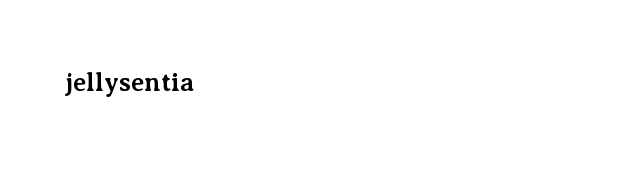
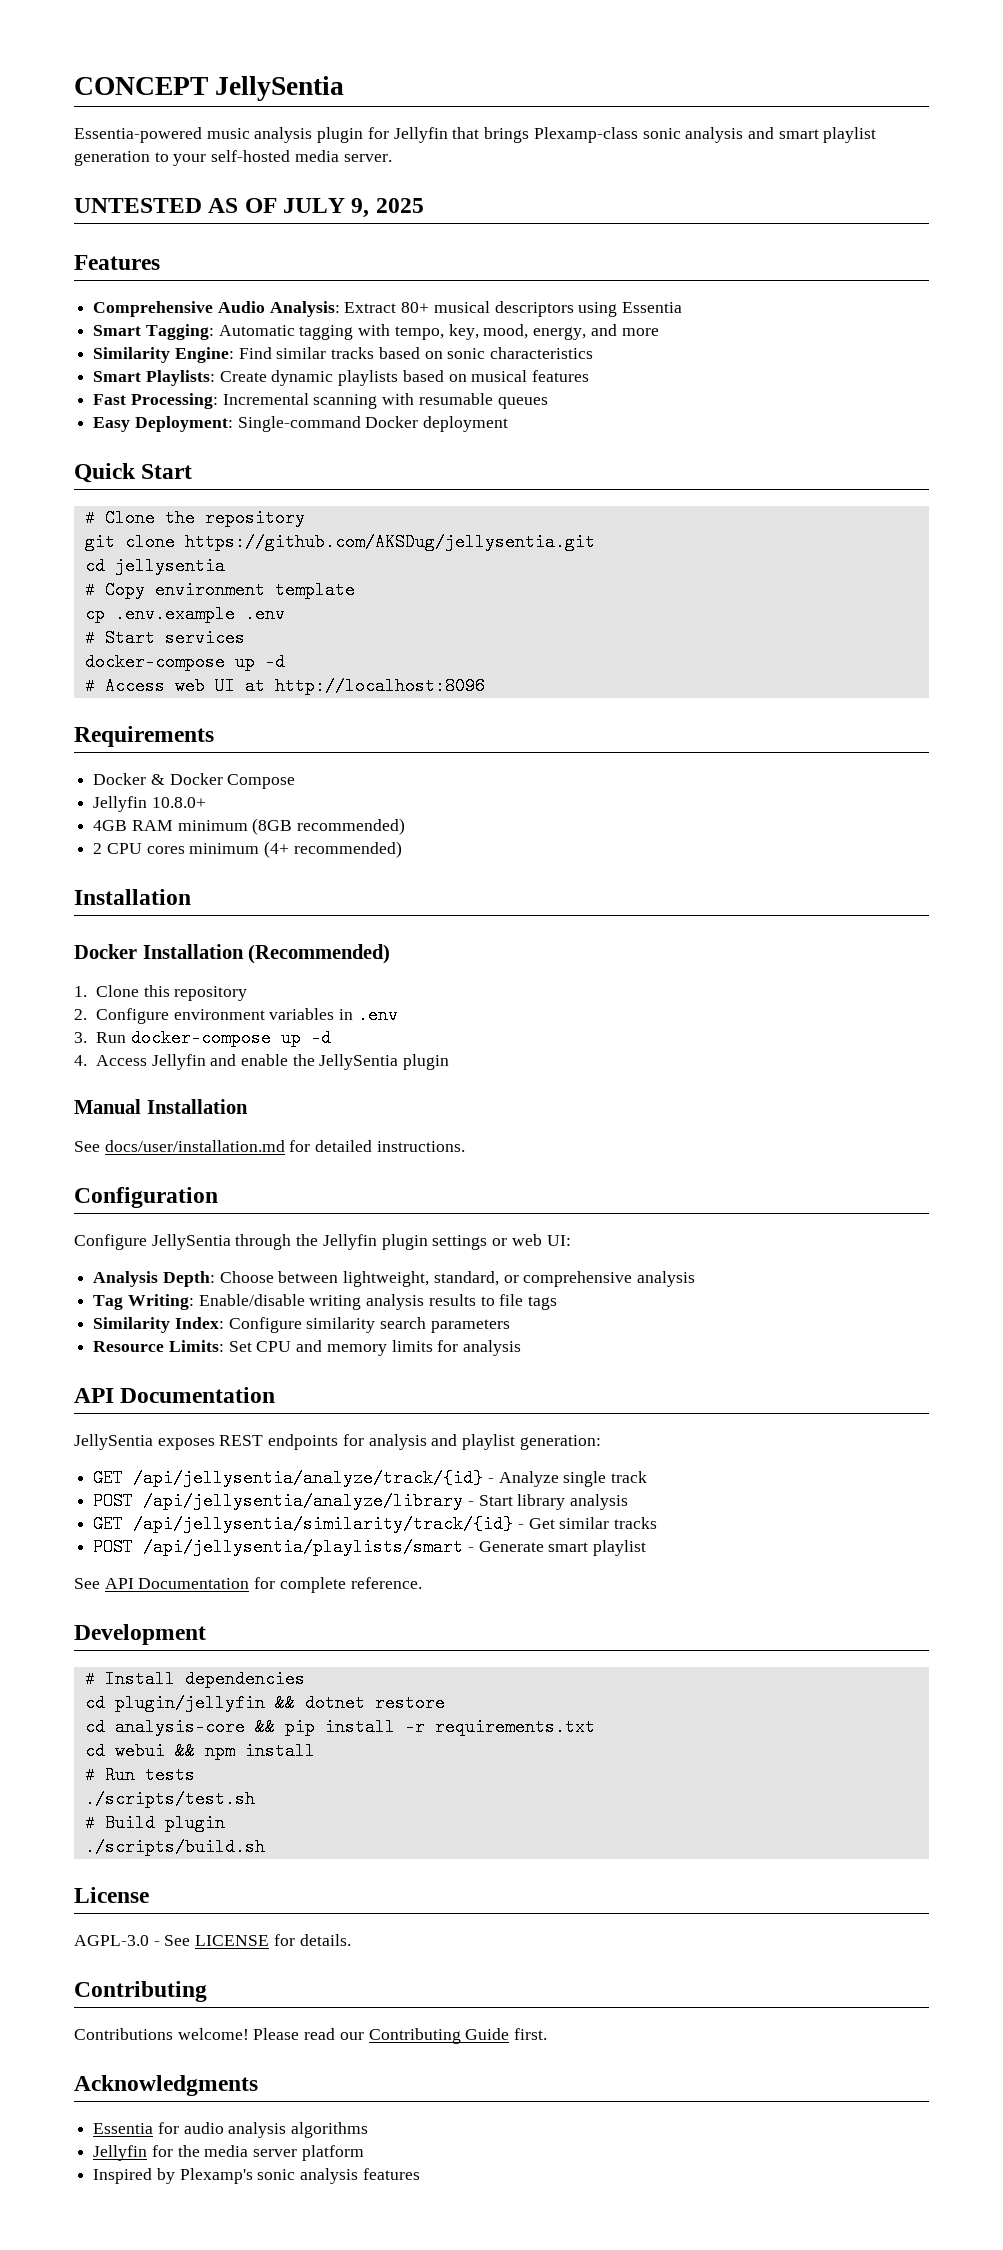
- jellysentia
+ CONCEPT JellySentia
+ Essentia-powered music analysis plugin for Jellyfin that brings Plexamp-class sonic analysis and smart playlist generation to your self-hosted media server.
+ UNTESTED AS OF JULY 9, 2025
+ Features
+ Comprehensive Audio Analysis: Extract 80+ musical descriptors using Essentia
+ Smart Tagging: Automatic tagging with tempo, key, mood, energy, and more
+ Similarity Engine: Find similar tracks based on sonic characteristics
+ Smart Playlists: Create dynamic playlists based on musical features
+ Fast Processing: Incremental scanning with resumable queues
+ Easy Deployment: Single-command Docker deployment
+ Quick Start
+ # Clone the repository
+ git clone https://github.com/AKSDug/jellysentia.git
+ cd jellysentia
+ # Copy environment template
+ cp .env.example .env
+ # Start services
+ docker-compose up -d
+ # Access web UI at http://localhost:8096
+ Requirements
+ Docker & Docker Compose
+ Jellyfin 10.8.0+
+ 4GB RAM minimum (8GB recommended)
+ 2 CPU cores minimum (4+ recommended)
+ Installation
+ Docker Installation (Recommended)
+ 1. Clone this repository
+ 2. Configure environment variables in .env
+ 3. Run docker-compose up -d
+ 4. Access Jellyfin and enable the JellySentia plugin
+ Manual Installation
+ See docs/user/installation.md for detailed instructions.
+ Configuration
+ Configure JellySentia through the Jellyfin plugin settings or web UI:
+ Analysis Depth: Choose between lightweight, standard, or comprehensive analysis
+ Tag Writing: Enable/disable writing analysis results to file tags
+ Similarity Index: Configure similarity search parameters
+ Resource Limits: Set CPU and memory limits for analysis
+ API Documentation
+ JellySentia exposes REST endpoints for analysis and playlist generation:
+ GET /api/jellysentia/analyze/track/{id} - Analyze single track
+ POST /api/jellysentia/analyze/library - Start library analysis
+ GET /api/jellysentia/similarity/track/{id} - Get similar tracks
+ POST /api/jellysentia/playlists/smart - Generate smart playlist
+ See API Documentation for complete reference.
+ Development
+ # Install dependencies
+ cd plugin/jellyfin && dotnet restore
+ cd analysis-core && pip install -r requirements.txt
+ cd webui && npm install
+ # Run tests
+ ./scripts/test.sh
+ # Build plugin
+ ./scripts/build.sh
+ License
+ AGPL-3.0 - See LICENSE for details.
+ Contributing
+ Contributions welcome! Please read our Contributing Guide first.
+ Acknowledgments
+ Essentia for audio analysis algorithms
+ Jellyfin for the media server platform
+ Inspired by Plexamp's sonic analysis features

